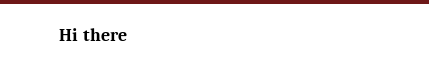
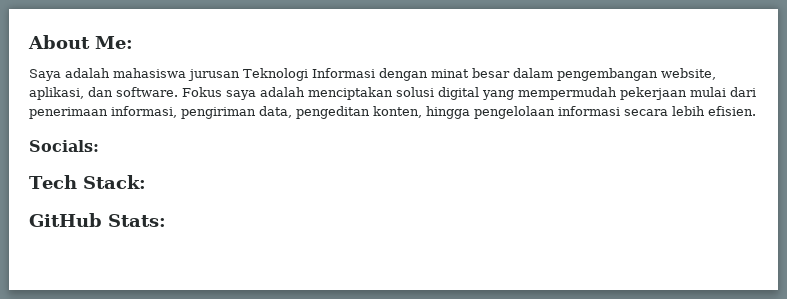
- Hi there
+ About Me:
+ Saya adalah mahasiswa jurusan Teknologi Informasi dengan minat besar dalam pengembangan website, aplikasi, dan software. Fokus saya adalah menciptakan solusi digital yang mempermudah pekerjaan mulai dari penerimaan informasi, pengiriman data, pengeditan konten, hingga pengelolaan informasi secara lebih efisien.
+ Socials:
+ Tech Stack:
+ GitHub Stats:

